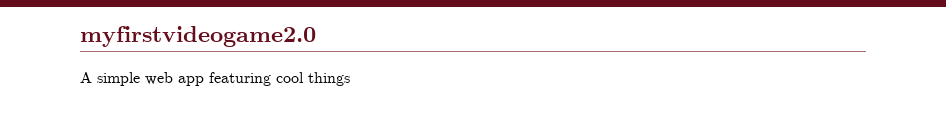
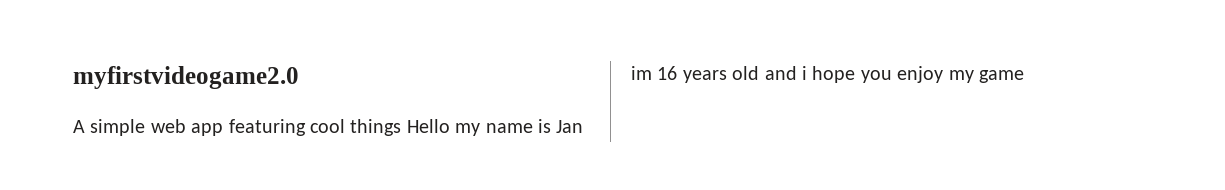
- A simple web app featuring cool things
+ A simple web app featuring cool things Hello my name is Jan im 16 years old and i hope you enjoy my game

